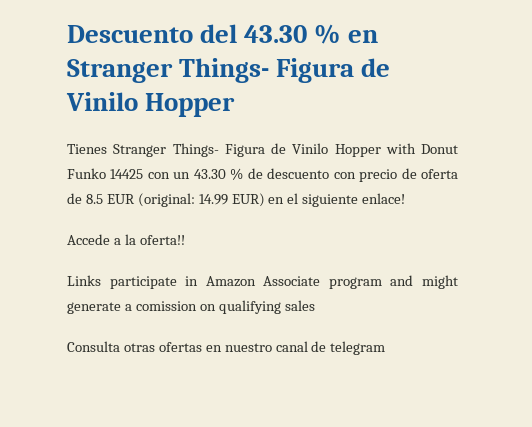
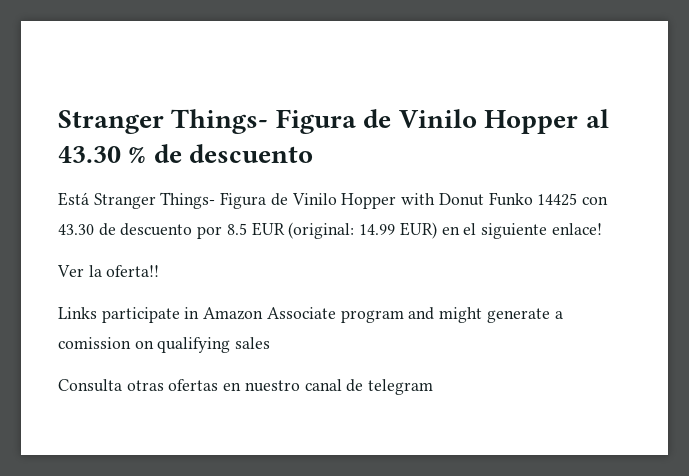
- Descuento del 43.30 % en Stranger Things- Figura de Vinilo Hopper
- Tienes Stranger Things- Figura de Vinilo Hopper with Donut Funko 14425 con un 43.30 % de descuento con precio de oferta de 8.5 EUR (original: 14.99 EUR) en el siguiente enlace!
+ Stranger Things- Figura de Vinilo Hopper al 43.30 % de descuento
+ Está Stranger Things- Figura de Vinilo Hopper with Donut Funko 14425 con 43.30 de descuento por 8.5 EUR (original: 14.99 EUR) en el siguiente enlace!
- Accede a la oferta!!
+ Ver la oferta!!

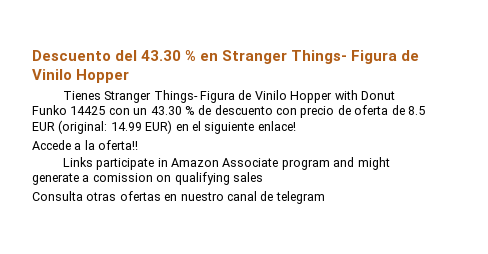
- Stranger Things- Figura de Vinilo Hopper al 43.30 % de descuento
- Está Stranger Things- Figura de Vinilo Hopper with Donut Funko 14425 con 43.30 de descuento por 8.5 EUR (original: 14.99 EUR) en el siguiente enlace!
+ Descuento del 43.30 % en Stranger Things- Figura de Vinilo Hopper
+ Tienes Stranger Things- Figura de Vinilo Hopper with Donut Funko 14425 con un 43.30 % de descuento con precio de oferta de 8.5 EUR (original: 14.99 EUR) en el siguiente enlace!
- Ver la oferta!!
+ Accede a la oferta!!

